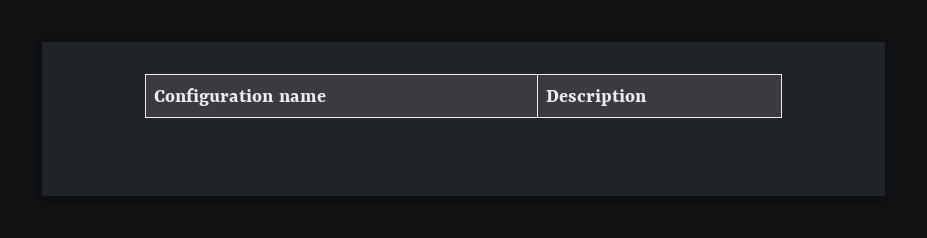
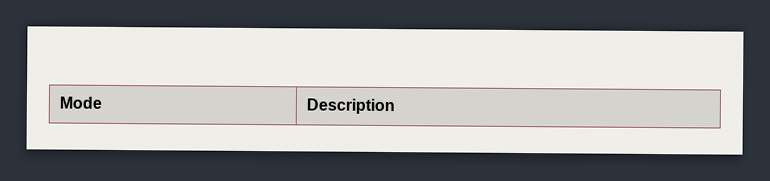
- Configuration name | Description
+ Mode | Description

